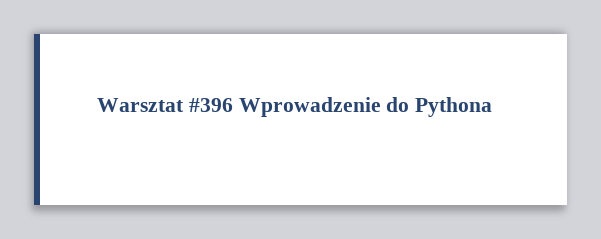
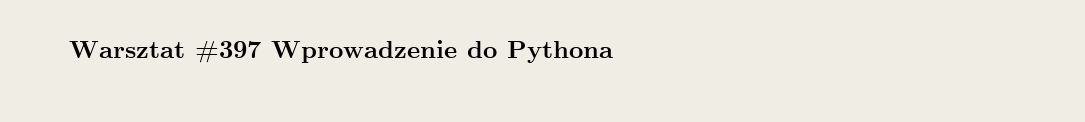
- Warsztat #396 Wprowadzenie do Pythona
+ Warsztat #397 Wprowadzenie do Pythona

